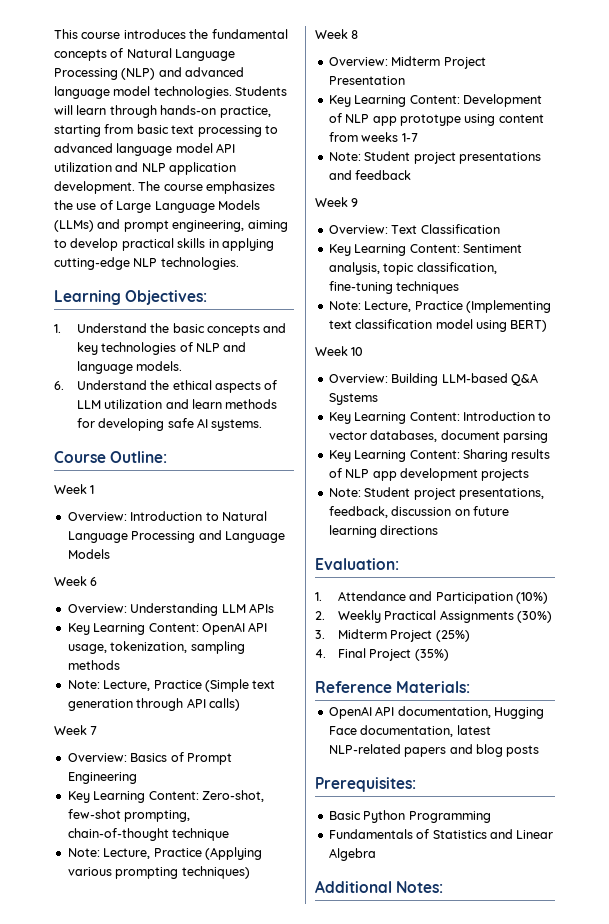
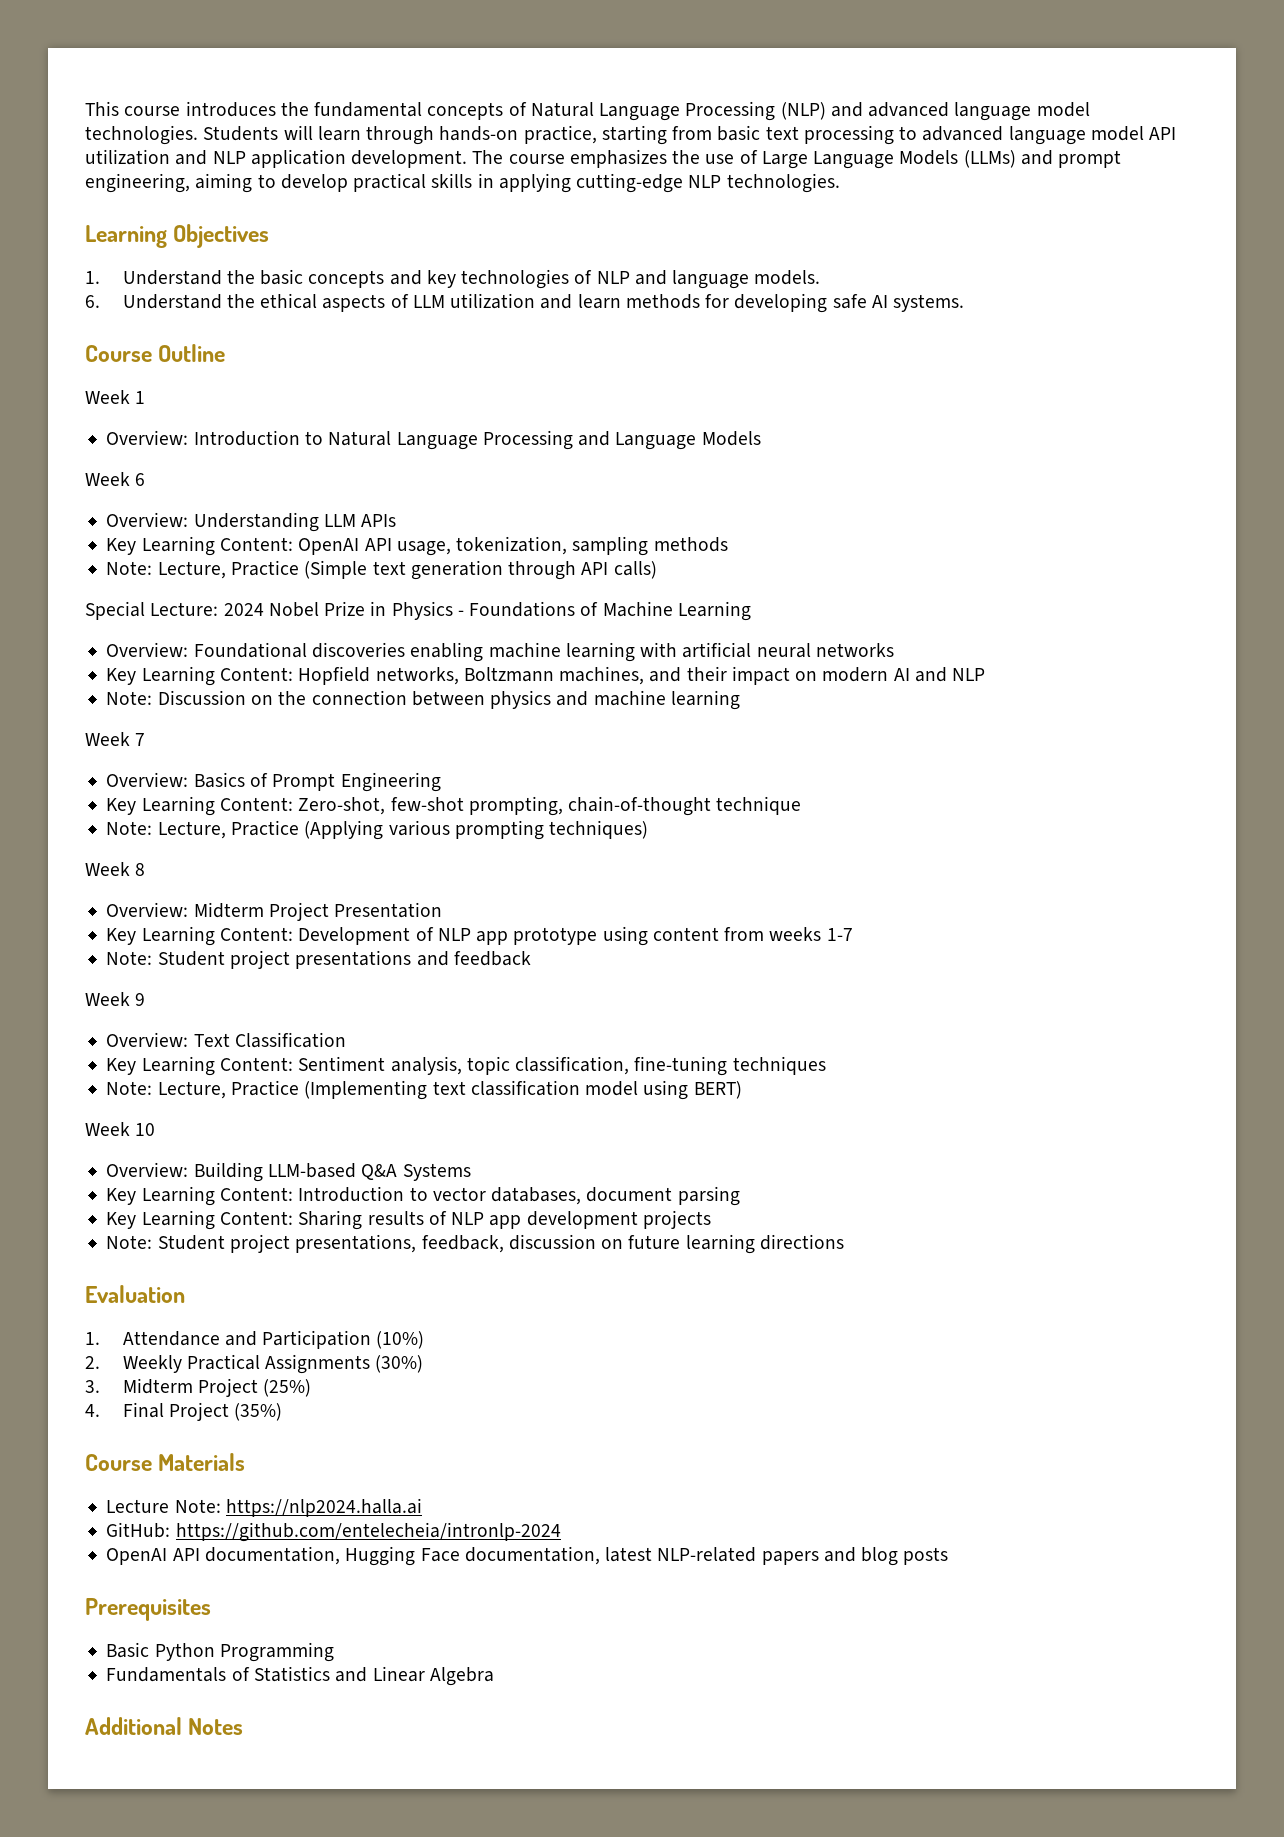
- Learning Objectives:
+ Learning Objectives
- Course Outline:
+ Course Outline
+ Special Lecture: 2024 Nobel Prize in Physics - Foundations of Machine Learning
+ Overview: Foundational discoveries enabling machine learning with artificial neural networks
+ Key Learning Content: Hopfield networks, Boltzmann machines, and their impact on modern AI and NLP
+ Note: Discussion on the connection between physics and machine learning
- Evaluation:
+ Evaluation
- Reference Materials:
+ Course Materials
+ Lecture Note: https://nlp2024.halla.ai
+ GitHub: https://github.com/entelecheia/intronlp-2024
- Prerequisites:
+ Prerequisites
- Additional Notes:
+ Additional Notes

